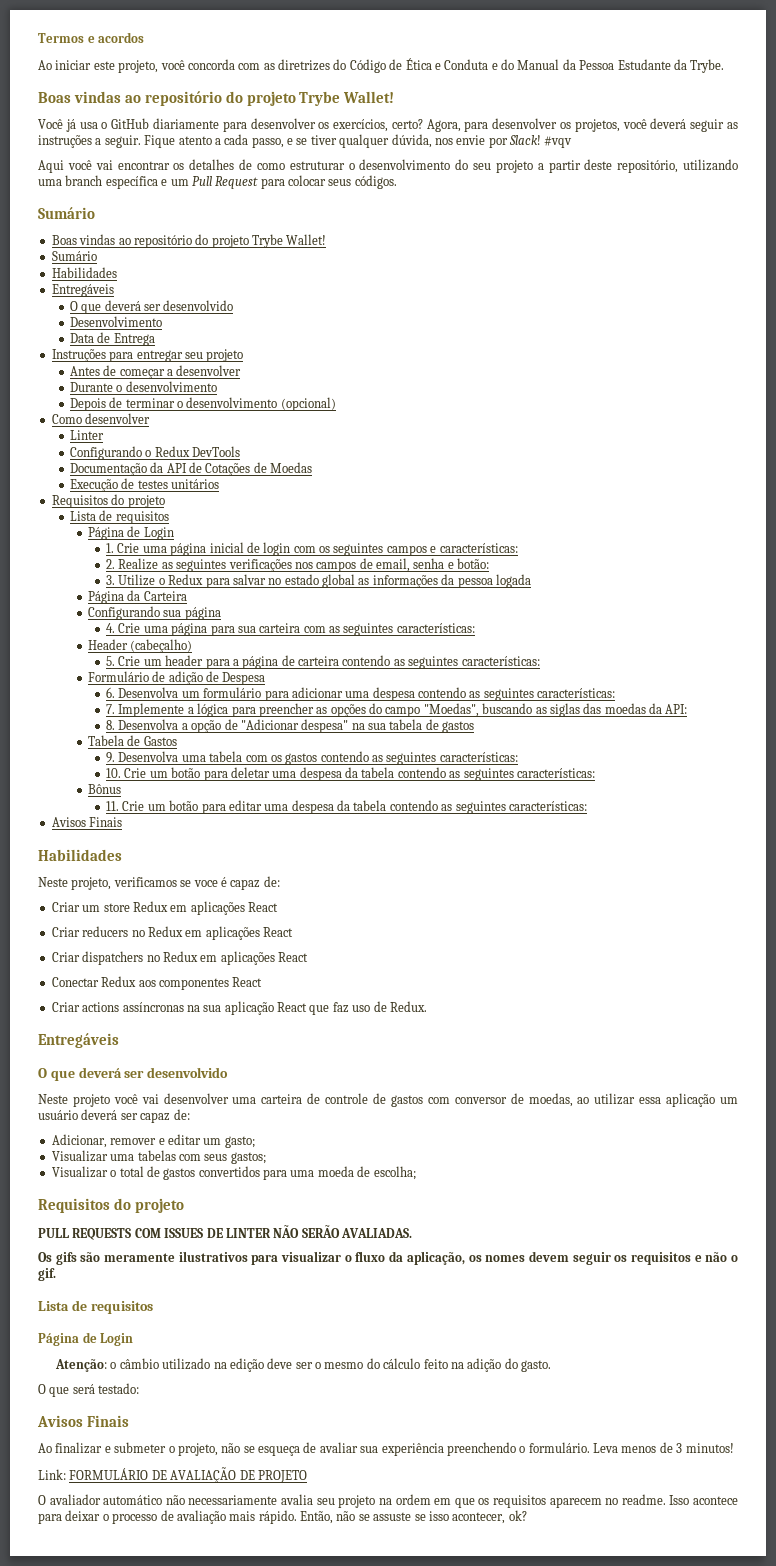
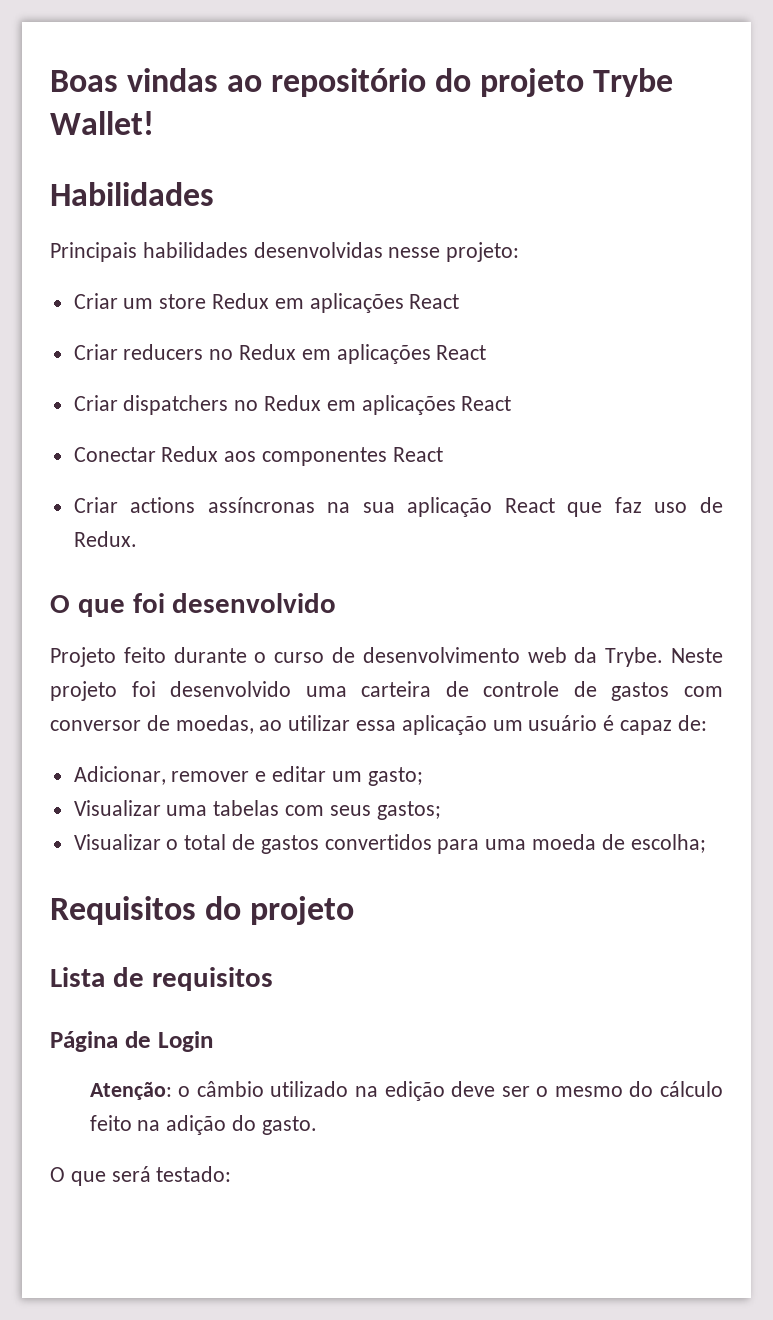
- Termos e acordos
- Ao iniciar este projeto, você concorda com as diretrizes do Código de Ética e Conduta e do Manual da Pessoa Estudante da Trybe.
  Boas vindas ao repositório do projeto Trybe Wallet!
- Você já usa o GitHub diariamente para desenvolver os exercícios, certo? Agora, para desenvolver os projetos, você deverá seguir as instruções a seguir. Fique atento a cada passo, e se tiver qualquer dúvida, nos envie por Slack! #vqv
- Aqui você vai encontrar os detalhes de como estruturar o desenvolvimento do seu projeto a partir deste repositório, utilizando uma branch específica e um Pull Request para colocar seus códigos.
- Sumário
- Boas vindas ao repositório do projeto Trybe Wallet!
- Sumário
  Habilidades
- Entregáveis
- O que deverá ser desenvolvido
- Desenvolvimento
- Data de Entrega
- Instruções para entregar seu projeto
- Antes de começar a desenvolver
- Durante o desenvolvimento
- Depois de terminar o desenvolvimento (opcional)
- Como desenvolver
- Linter
- Configurando o Redux DevTools
- Documentação da API de Cotações de Moedas
- Execução de testes unitários
- Requisitos do projeto
- Lista de requisitos
- Página de Login
- 1. Crie uma página inicial de login com os seguintes campos e características:
- 2. Realize as seguintes verificações nos campos de email, senha e botão:
- 3. Utilize o Redux para salvar no estado global as informações da pessoa logada
- Página da Carteira
- Configurando sua página
- 4. Crie uma página para sua carteira com as seguintes características:
- Header (cabeçalho)
- 5. Crie um header para a página de carteira contendo as seguintes características:
- Formulário de adição de Despesa
- 6. Desenvolva um formulário para adicionar uma despesa contendo as seguintes características:
- 7. Implemente a lógica para preencher as opções do campo "Moedas", buscando as siglas das moedas da API:
- 8. Desenvolva a opção de "Adicionar despesa" na sua tabela de gastos
- Tabela de Gastos
- 9. Desenvolva uma tabela com os gastos contendo as seguintes características:
- 10. Crie um botão para deletar uma despesa da tabela contendo as seguintes características:
- Bônus
- 11. Crie um botão para editar uma despesa da tabela contendo as seguintes características:
- Avisos Finais
- Habilidades
- Neste projeto, verificamos se voce é capaz de:
+ Principais habilidades desenvolvidas nesse projeto:
  Criar actions assíncronas na sua aplicação React que faz uso de Redux.
- Entregáveis
- O que deverá ser desenvolvido
- Neste projeto você vai desenvolver uma carteira de controle de gastos com conversor de moedas, ao utilizar essa aplicação um usuário deverá ser capaz de:
+ O que foi desenvolvido
+ Projeto feito durante o curso de desenvolvimento web da Trybe. Neste projeto foi desenvolvido uma carteira de controle de gastos com conversor de moedas, ao utilizar essa aplicação um usuário é capaz de:
- PULL REQUESTS COM ISSUES DE LINTER NÃO SERÃO AVALIADAS.
- Os gifs são meramente ilustrativos para visualizar o fluxo da aplicação, os nomes devem seguir os requisitos e não o gif.
  O que será testado:
- Avisos Finais
- Ao finalizar e submeter o projeto, não se esqueça de avaliar sua experiência preenchendo o formulário. Leva menos de 3 minutos!
- Link: FORMULÁRIO DE AVALIAÇÃO DE PROJETO
- O avaliador automático não necessariamente avalia seu projeto na ordem em que os requisitos aparecem no readme. Isso acontece para deixar o processo de avaliação mais rápido. Então, não se assuste se isso acontecer, ok?

